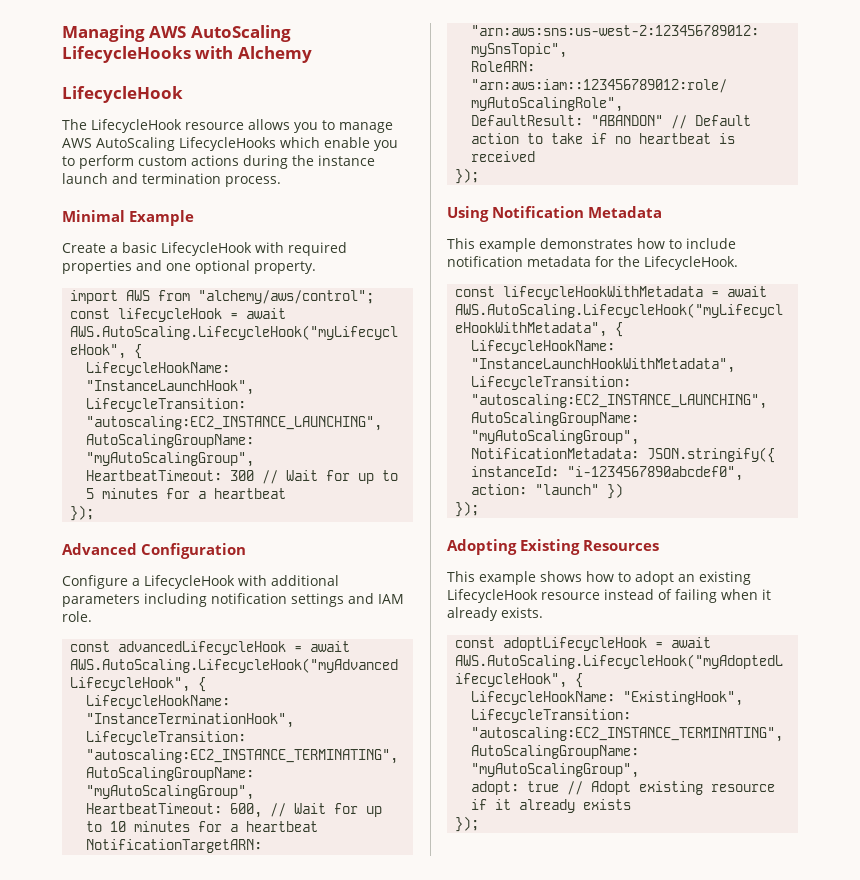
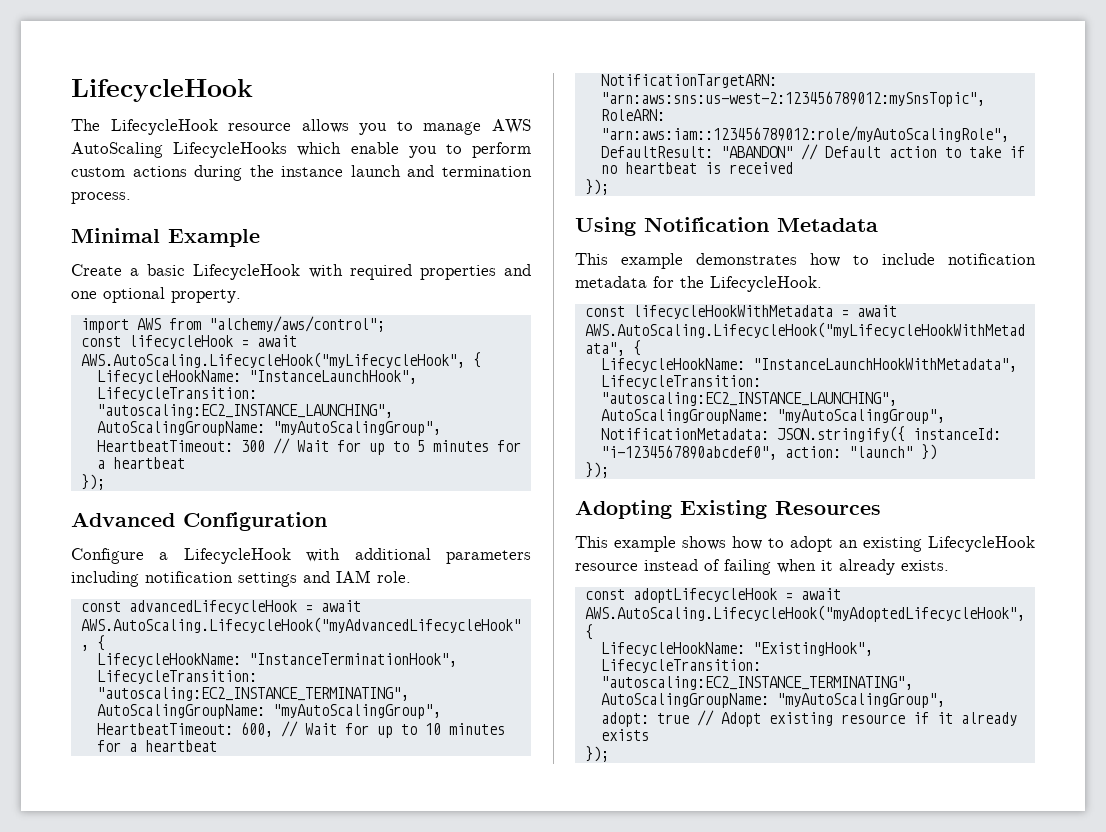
- Managing AWS AutoScaling LifecycleHooks with Alchemy

